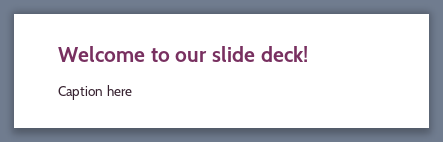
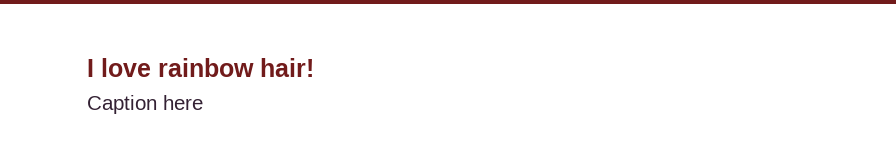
- Welcome to our slide deck!
+ I love rainbow hair!

